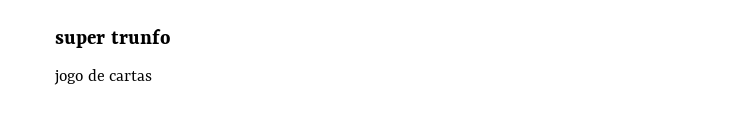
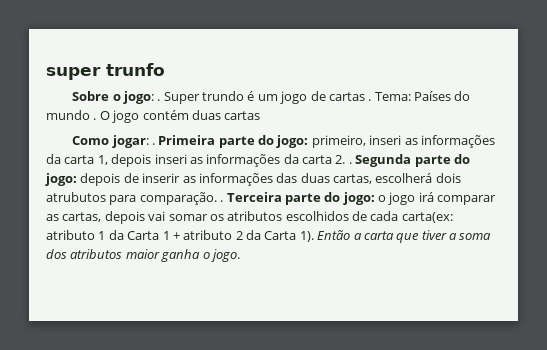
- jogo de cartas
+ Sobre o jogo: . Super trundo é um jogo de cartas . Tema: Países do mundo . O jogo contém duas cartas
+ Como jogar: . Primeira parte do jogo: primeiro, inseri as informações da carta 1, depois inseri as informações da carta 2. . Segunda parte do jogo: depois de inserir as informações das duas cartas, escolherá dois atrubutos para comparação. . Terceira parte do jogo: o jogo irá comparar as cartas, depois vai somar os atributos escolhidos de cada carta(ex: atributo 1 da Carta 1 + atributo 2 da Carta 1). Então a carta que tiver a soma dos atributos maior ganha o jogo.

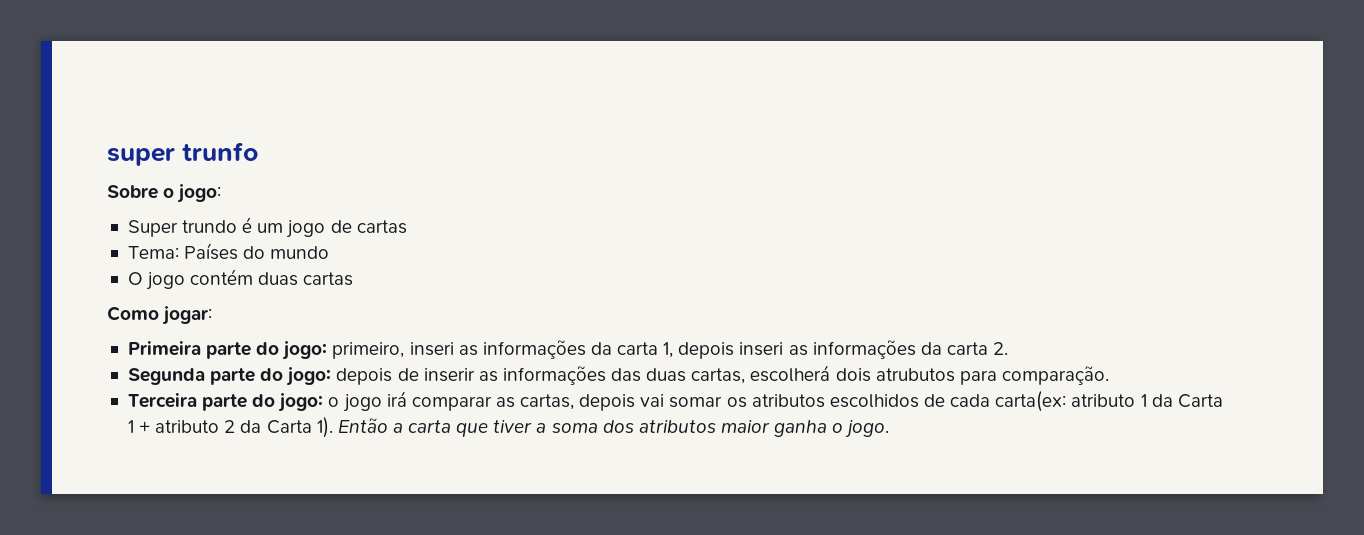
- Sobre o jogo: . Super trundo é um jogo de cartas . Tema: Países do mundo . O jogo contém duas cartas
+ Sobre o jogo:
+ Super trundo é um jogo de cartas
+ Tema: Países do mundo
+ O jogo contém duas cartas
- Como jogar: . Primeira parte do jogo:
+ Como jogar:
+ Primeira parte do jogo:
- primeiro, inseri as informações da carta 1, depois inseri as informações da carta 2. . Segunda parte do jogo:
+ primeiro, inseri as informações da carta 1, depois inseri as informações da carta 2.
+ Segunda parte do jogo:
- depois de inserir as informações das duas cartas, escolherá dois atrubutos para comparação. . Terceira parte do jogo:
+ depois de inserir as informações das duas cartas, escolherá dois atrubutos para comparação.
+ Terceira parte do jogo:

